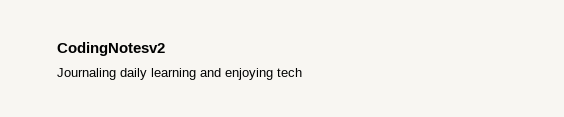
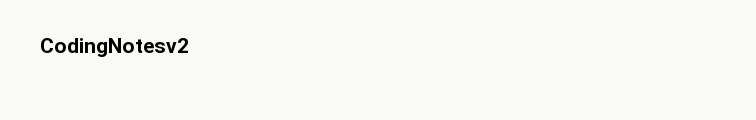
- Journaling daily learning and enjoying tech

